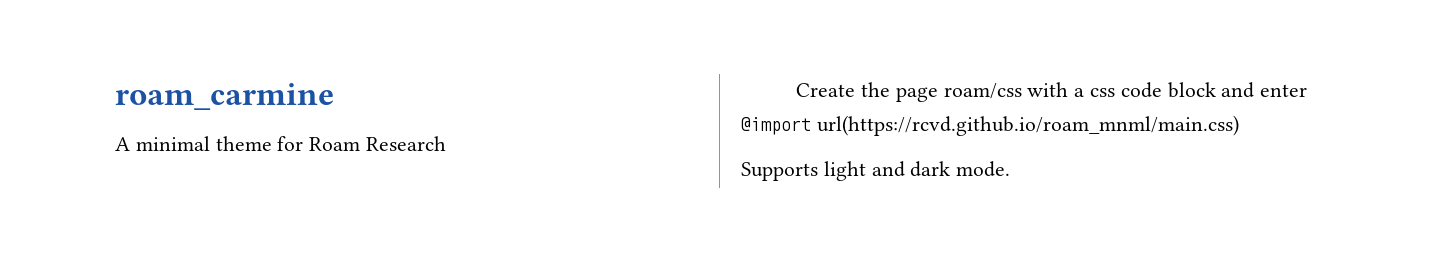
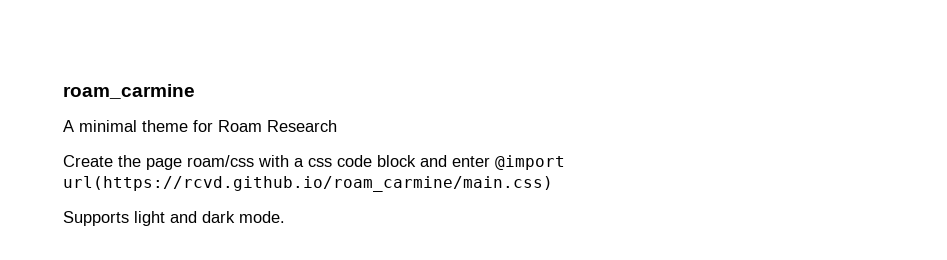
- Create the page roam/css with a css code block and enter @import url(https://rcvd.github.io/roam_mnml/main.css)
+ Create the page roam/css with a css code block and enter @import url(https://rcvd.github.io/roam_carmine/main.css)

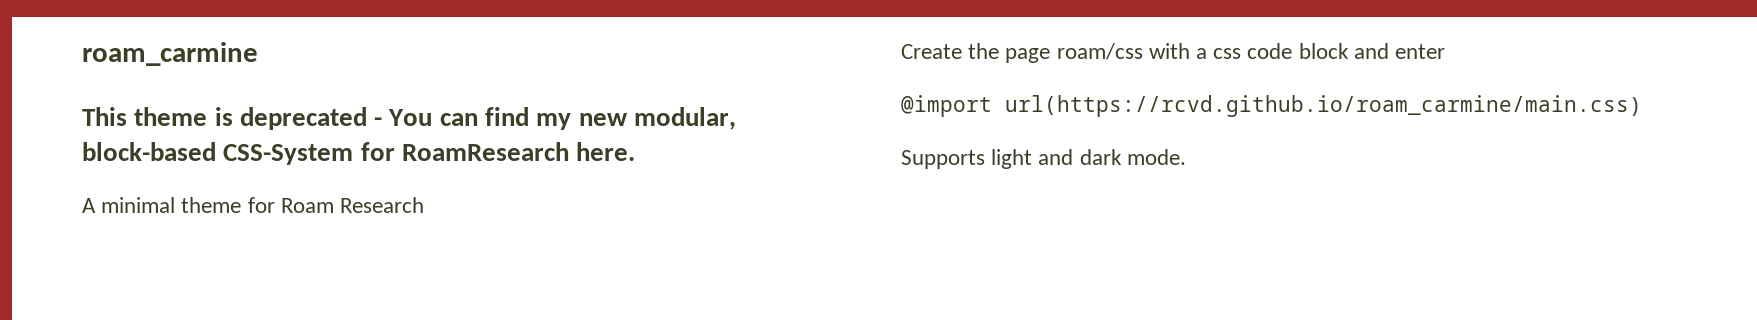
+ This theme is deprecated - You can find my new modular, block-based CSS-System for RoamResearch here.
- Create the page roam/css with a css code block and enter @import url(https://rcvd.github.io/roam_carmine/main.css)
+ Create the page roam/css with a css code block and enter
+ @import url(https://rcvd.github.io/roam_carmine/main.css)

